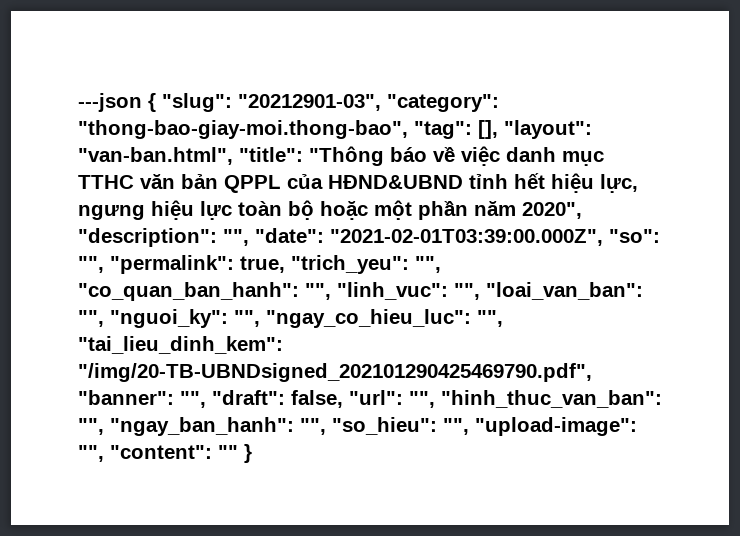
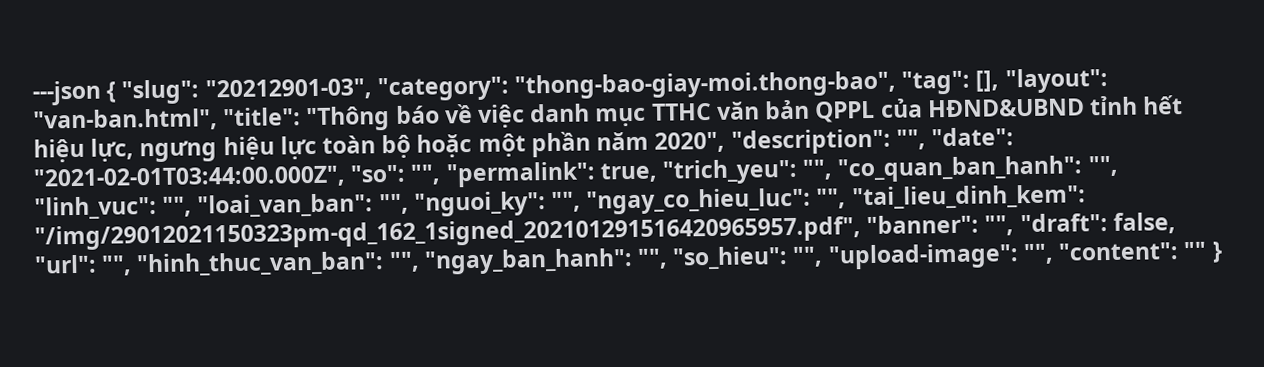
- "2021-02-01T03:39:00.000Z", "so":
+ "2021-02-01T03:44:00.000Z", "so":
- "/img/20-TB-UBNDsigned_202101290425469790.pdf", "banner":
+ "/img/29012021150323pm-qd_162_1signed_202101291516420965957.pdf", "banner":

